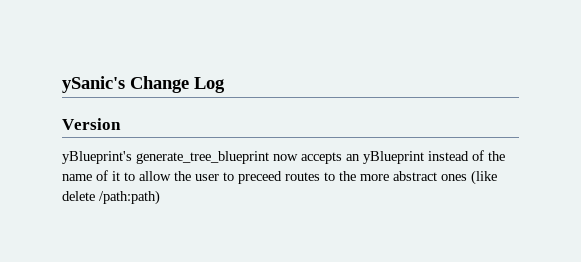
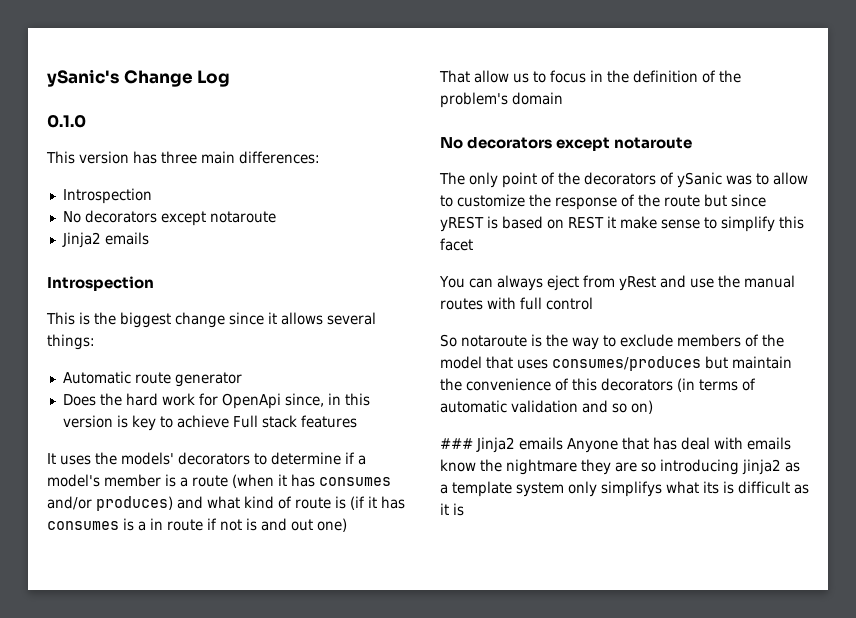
- Version
- yBlueprint's generate_tree_blueprint now accepts an yBlueprint instead of the name of it to allow the user to preceed routes to the more abstract ones (like delete /path:path)
+ 0.1.0
+ This version has three main differences:
+ Introspection
+ No decorators except notaroute
+ Jinja2 emails
+ Introspection
+ This is the biggest change since it allows several things:
+ Automatic route generator
+ Does the hard work for OpenApi since, in this version is key to achieve Full stack features
+ It uses the models' decorators to determine if a model's member is a route (when it has consumes and/or produces) and what kind of route is (if it has consumes is a in route if not is and out one)
+ That allow us to focus in the definition of the problem's domain
+ No decorators except notaroute
+ The only point of the decorators of ySanic was to allow to customize the response of the route but since yREST is based on REST it make sense to simplify this facet
+ You can always eject from yRest and use the manual routes with full control
+ So notaroute is the way to exclude members of the model that uses consumes/produces but maintain the convenience of this decorators (in terms of automatic validation and so on)
+ ### Jinja2 emails Anyone that has deal with emails know the nightmare they are so introducing jinja2 as a template system only simplifys what its is difficult as it is

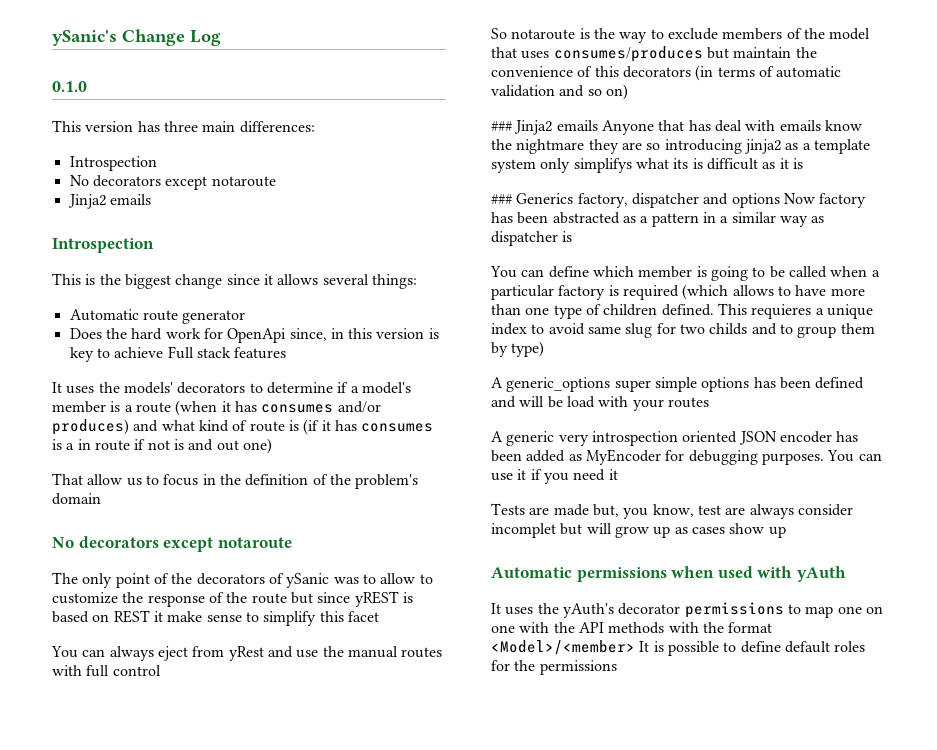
+ ### Generics factory, dispatcher and options Now factory has been abstracted as a pattern in a similar way as dispatcher is
+ You can define which member is going to be called when a particular factory is required (which allows to have more than one type of children defined. This requieres a unique index to avoid same slug for two childs and to group them by type)
+ A generic_options super simple options has been defined and will be load with your routes
+ A generic very introspection oriented JSON encoder has been added as MyEncoder for debugging purposes. You can use it if you need it
+ Tests are made but, you know, test are always consider incomplet but will grow up as cases show up
+ Automatic permissions when used with yAuth
+ It uses the yAuth's decorator permissions to map one on one with the API methods with the format <Model>/<member> It is possible to define default roles for the permissions

